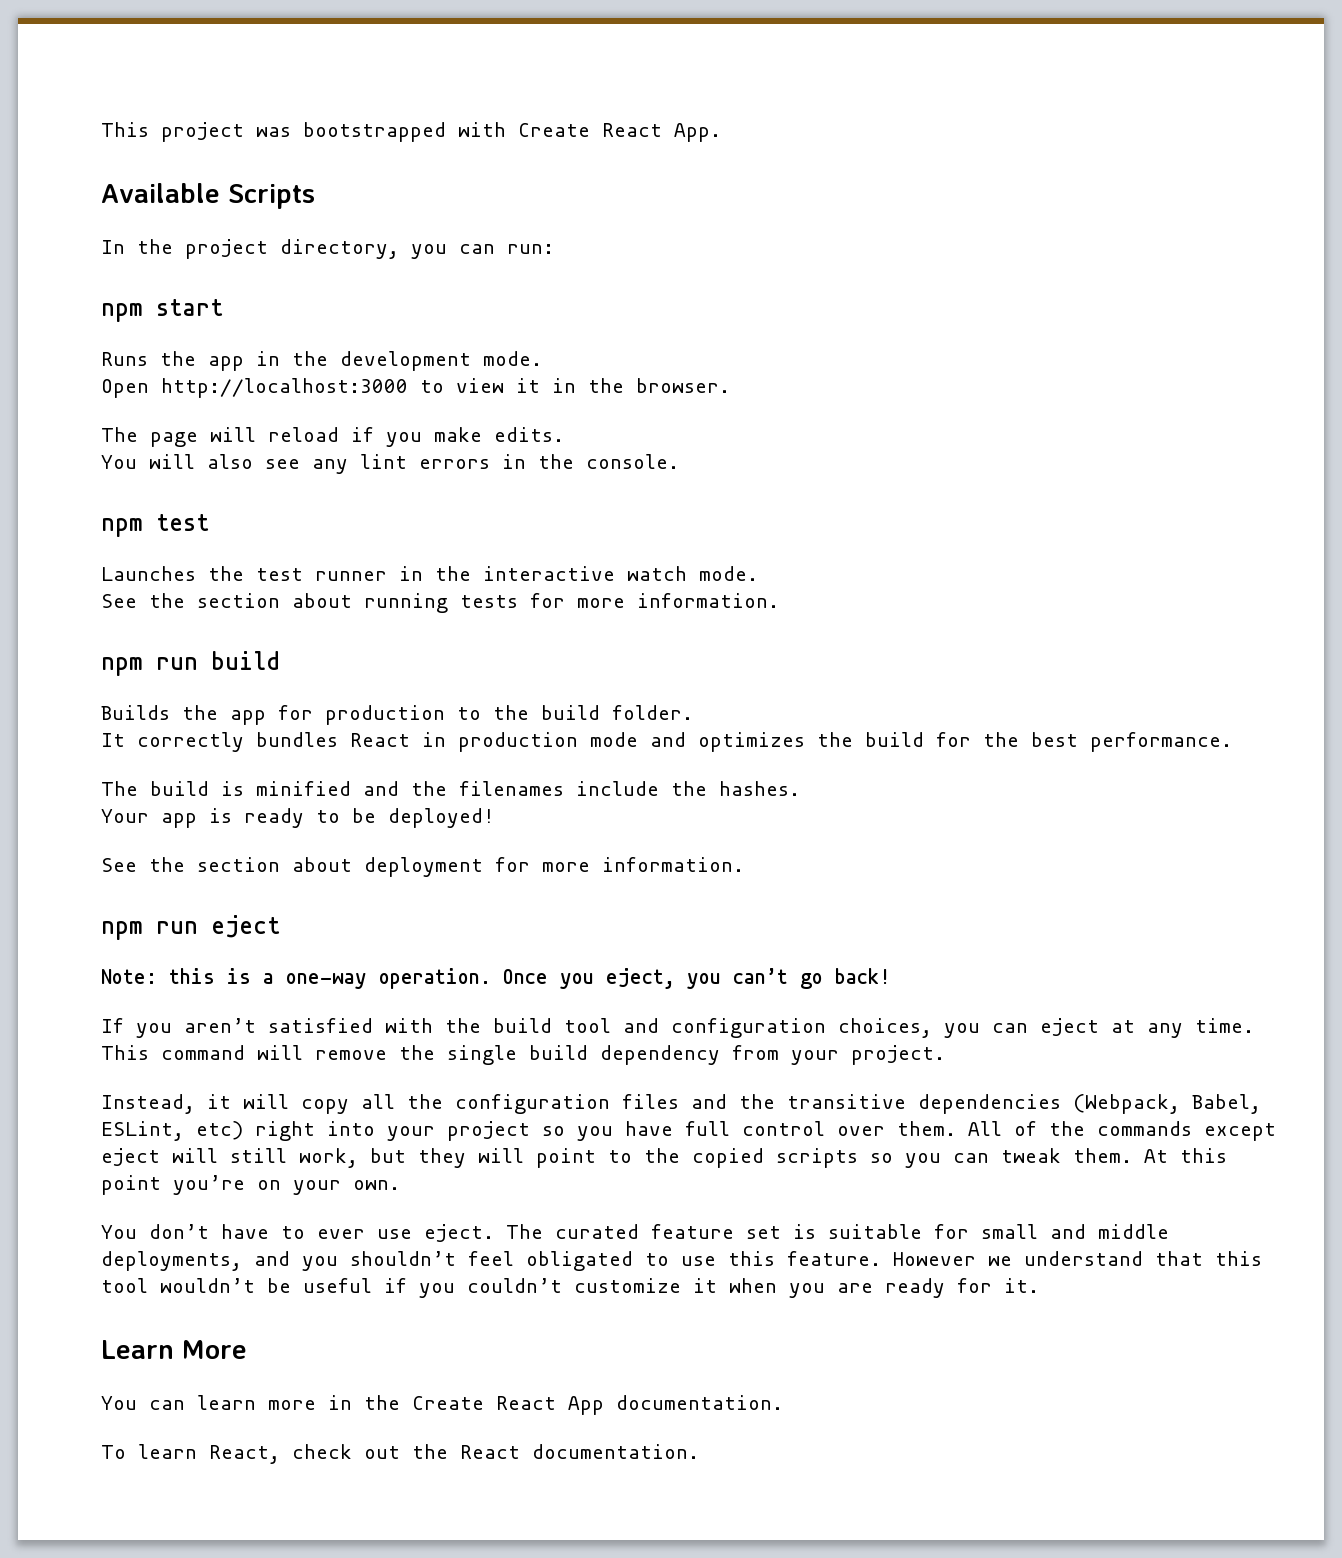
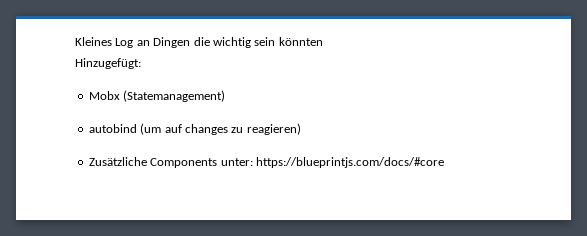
- This project was bootstrapped with Create React App.
- Available Scripts
- In the project directory, you can run:
- npm start
- Runs the app in the development mode.
- Open http://localhost:3000 to view it in the browser.
- The page will reload if you make edits.
- You will also see any lint errors in the console.
- npm test
- Launches the test runner in the interactive watch mode.
- See the section about running tests for more information.
- npm run build
- Builds the app for production to the build folder.
- It correctly bundles React in production mode and optimizes the build for the best performance.
- The build is minified and the filenames include the hashes.
- Your app is ready to be deployed!
- See the section about deployment for more information.
- npm run eject
- Note: this is a one-way operation. Once you eject, you can’t go back!
- If you aren’t satisfied with the build tool and configuration choices, you can eject at any time. This command will remove the single build dependency from your project.
- Instead, it will copy all the configuration files and the transitive dependencies (Webpack, Babel, ESLint, etc) right into your project so you have full control over them. All of the commands except eject will still work, but they will point to the copied scripts so you can tweak them. At this point you’re on your own.
- You don’t have to ever use eject. The curated feature set is suitable for small and middle deployments, and you shouldn’t feel obligated to use this feature. However we understand that this tool wouldn’t be useful if you couldn’t customize it when you are ready for it.
- Learn More
- You can learn more in the Create React App documentation.
- To learn React, check out the React documentation.
+ Kleines Log an Dingen die wichtig sein könnten
+ Hinzugefügt:
+ Mobx (Statemanagement)
+ autobind (um auf changes zu reagieren)
+ Zusätzliche Components unter: https://blueprintjs.com/docs/#core

